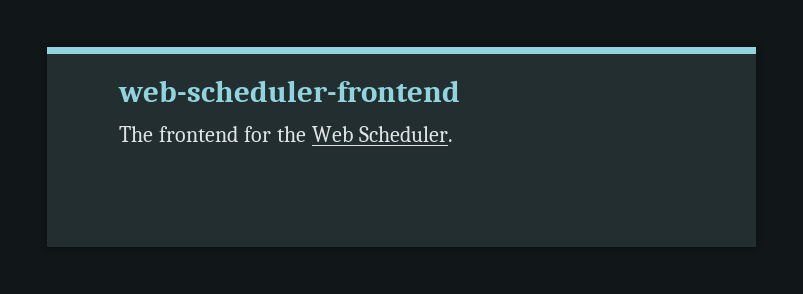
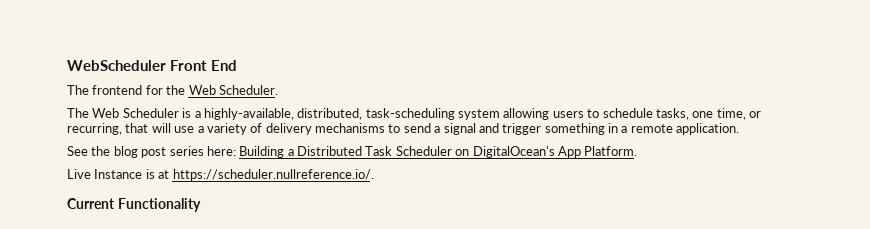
- web-scheduler-frontend
+ WebScheduler Front End
+ The Web Scheduler is a highly-available, distributed, task-scheduling system allowing users to schedule tasks, one time, or recurring, that will use a variety of delivery mechanisms to send a signal and trigger something in a remote application.
+ See the blog post series here: Building a Distributed Task Scheduler on DigitalOcean's App Platform.
+ Live Instance is at https://scheduler.nullreference.io/.
+ Current Functionality

